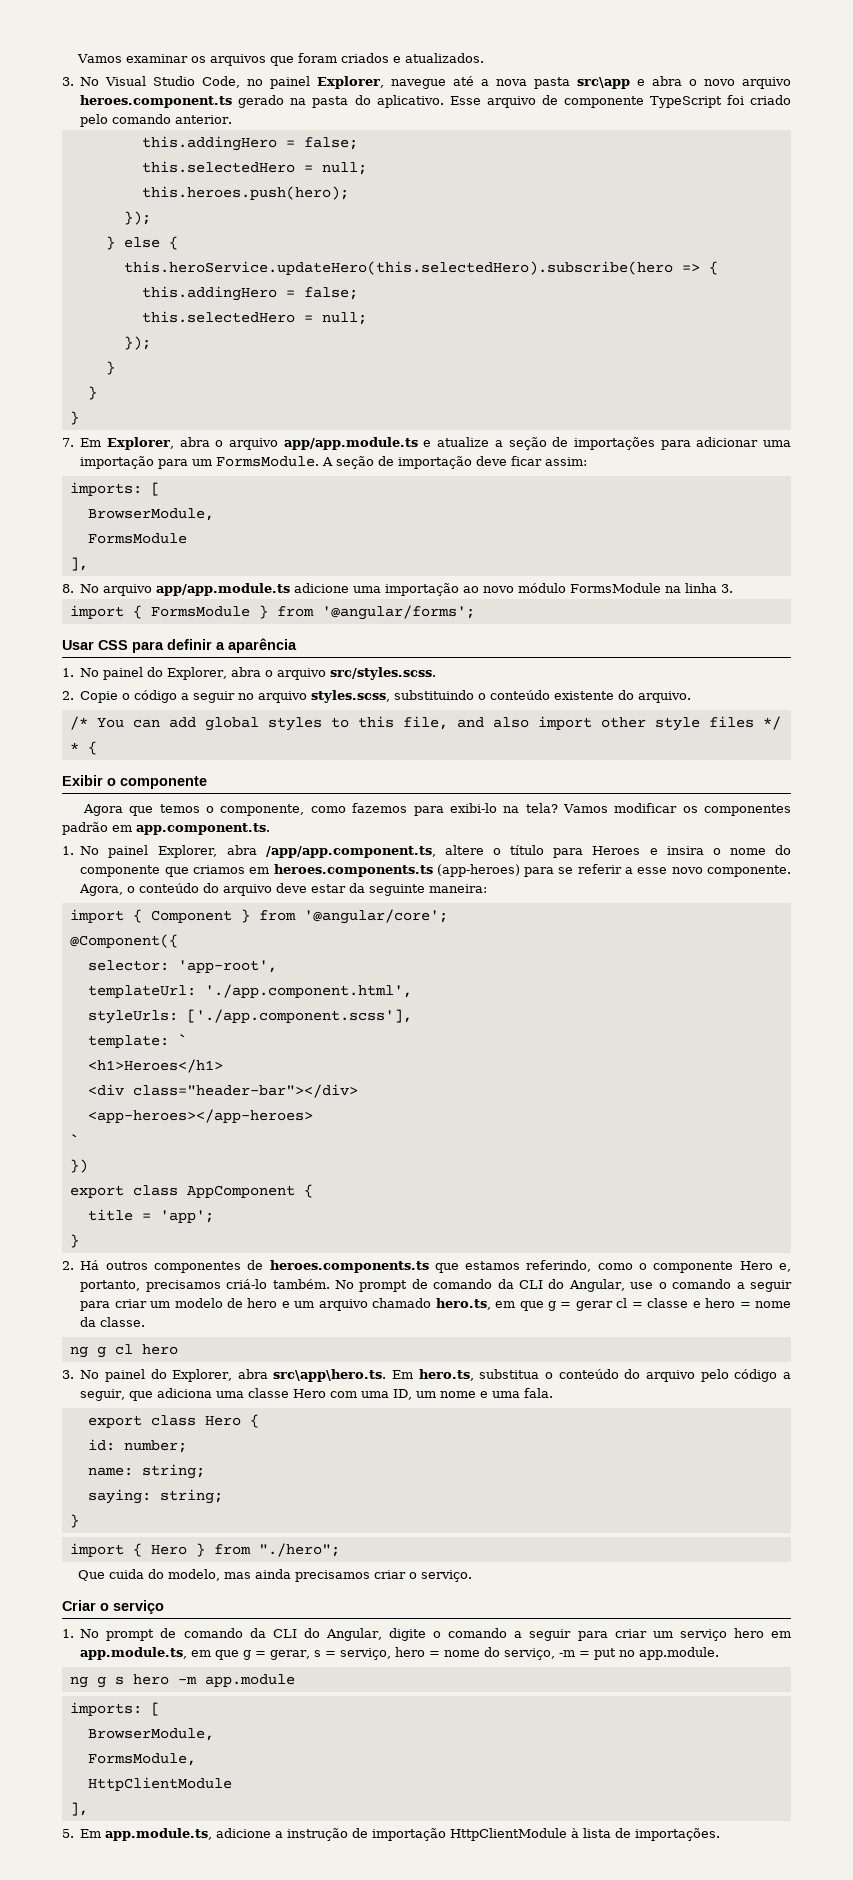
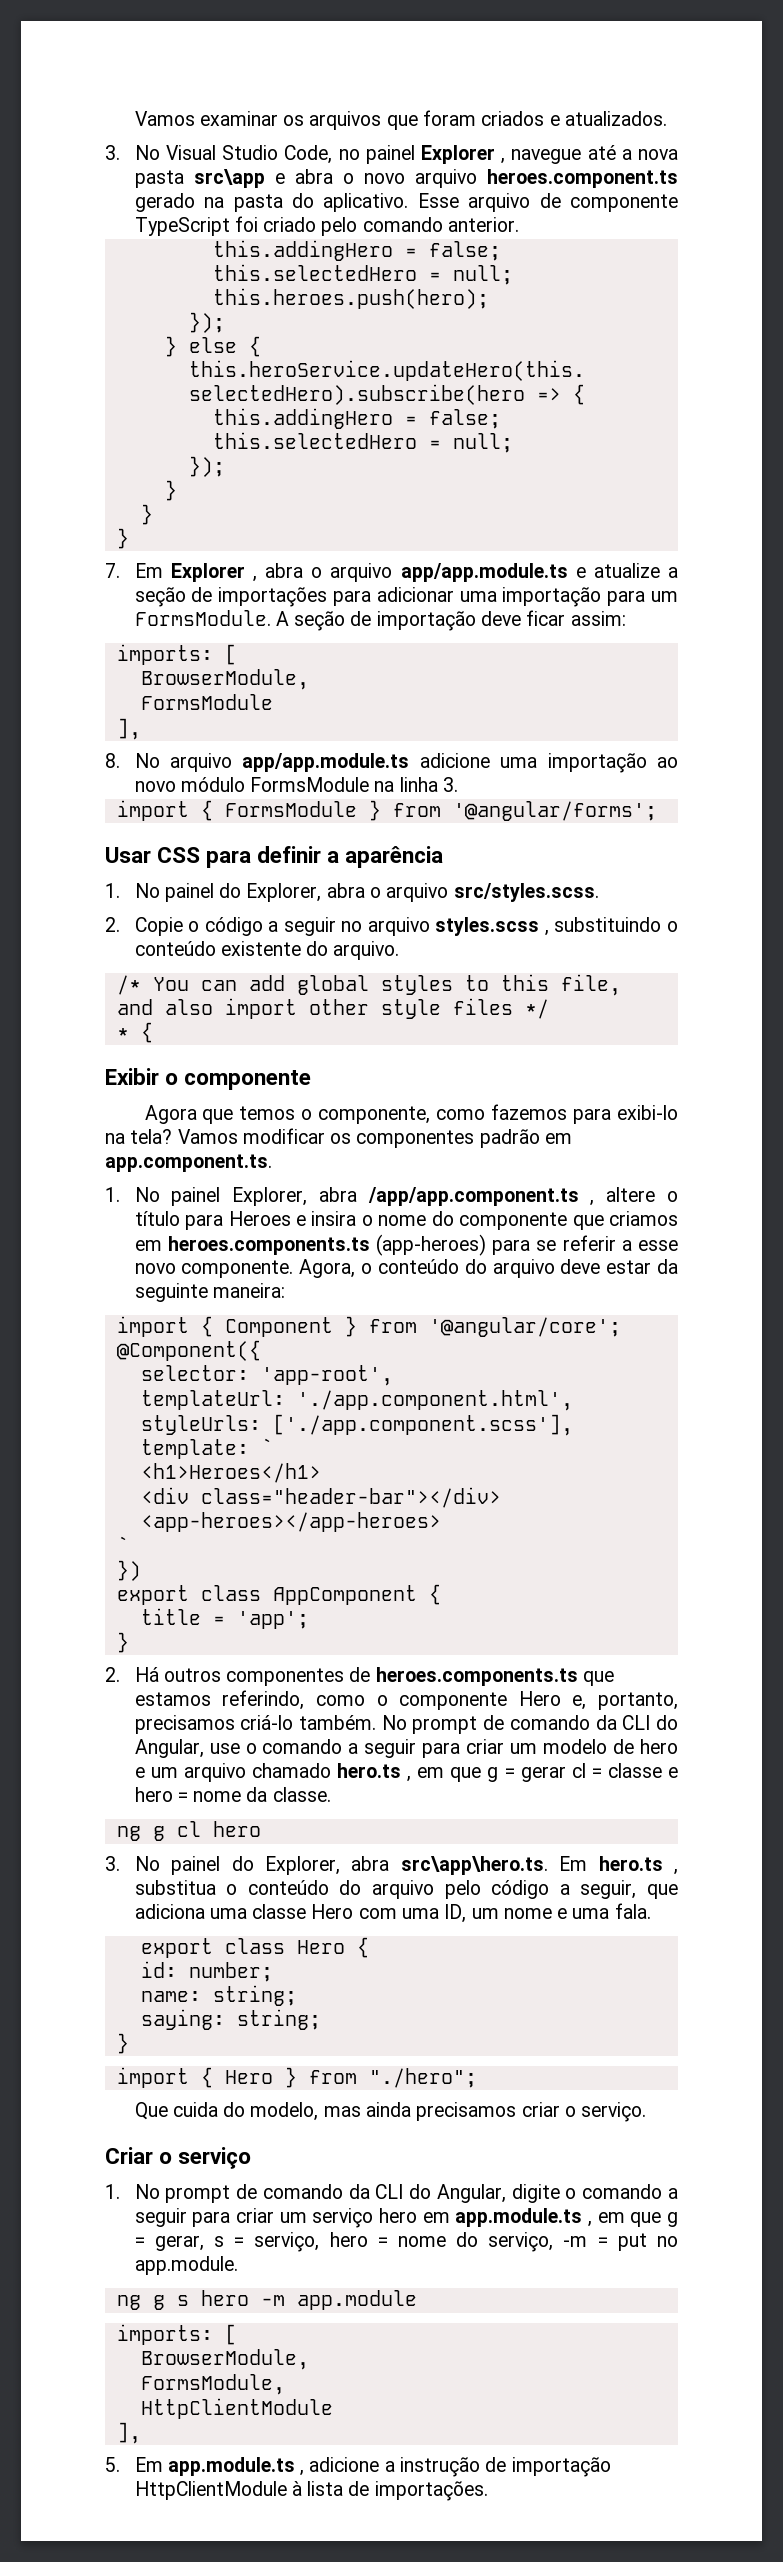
- 3. No Visual Studio Code, no painel Explorer, navegue até a nova pasta src\app e abra o novo arquivo heroes.component.ts gerado na pasta do aplicativo.
+ 3. No Visual Studio Code, no painel Explorer , navegue até a nova pasta src\app e abra o novo arquivo heroes.component.ts gerado na pasta do aplicativo.
- 7. Em Explorer, abra o arquivo app/app.module.ts e atualize a seção de importações para adicionar uma importação para um FormsModule.
+ 7. Em Explorer , abra o arquivo app/app.module.ts e atualize a seção de importações para adicionar uma importação para um FormsModule.
- 2. Copie o código a seguir no arquivo styles.scss, substituindo o conteúdo existente do arquivo.
+ 2. Copie o código a seguir no arquivo styles.scss , substituindo o conteúdo existente do arquivo.
- 1. No painel Explorer, abra /app/app.component.ts, altere o título para Heroes e insira o nome do componente que criamos em heroes.components.ts (app-heroes) para se referir a esse novo componente.
+ 1. No painel Explorer, abra /app/app.component.ts , altere o título para Heroes e insira o nome do componente que criamos em heroes.components.ts (app-heroes) para se referir a esse novo componente.
- No prompt de comando da CLI do Angular, use o comando a seguir para criar um modelo de hero e um arquivo chamado hero.ts, em que g = gerar cl = classe e hero = nome da classe.
+ No prompt de comando da CLI do Angular, use o comando a seguir para criar um modelo de hero e um arquivo chamado hero.ts , em que g = gerar cl = classe e hero = nome da classe.
- 3. No painel do Explorer, abra src\app\hero.ts. Em hero.ts, substitua o conteúdo do arquivo pelo código a seguir, que adiciona uma classe Hero com uma ID, um nome e uma fala.
+ 3. No painel do Explorer, abra src\app\hero.ts. Em hero.ts , substitua o conteúdo do arquivo pelo código a seguir, que adiciona uma classe Hero com uma ID, um nome e uma fala.
- 1. No prompt de comando da CLI do Angular, digite o comando a seguir para criar um serviço hero em app.module.ts, em que g = gerar, s = serviço, hero = nome do serviço, -m = put no app.module.
+ 1. No prompt de comando da CLI do Angular, digite o comando a seguir para criar um serviço hero em app.module.ts , em que g = gerar, s = serviço, hero = nome do serviço, -m = put no app.module.
- 5. Em app.module.ts, adicione a instrução de importação HttpClientModule à lista de importações.
+ 5. Em app.module.ts , adicione a instrução de importação HttpClientModule à lista de importações.

